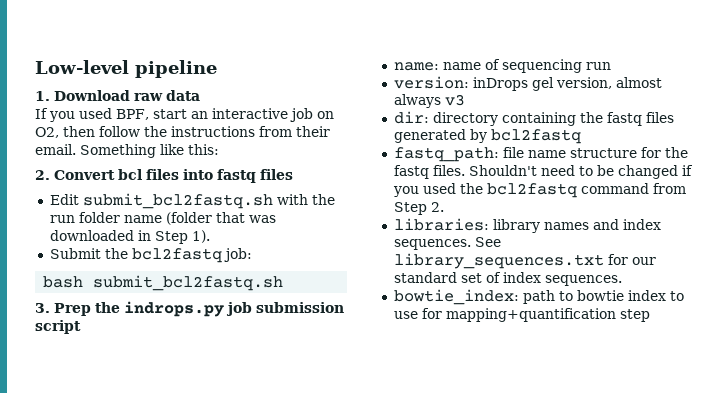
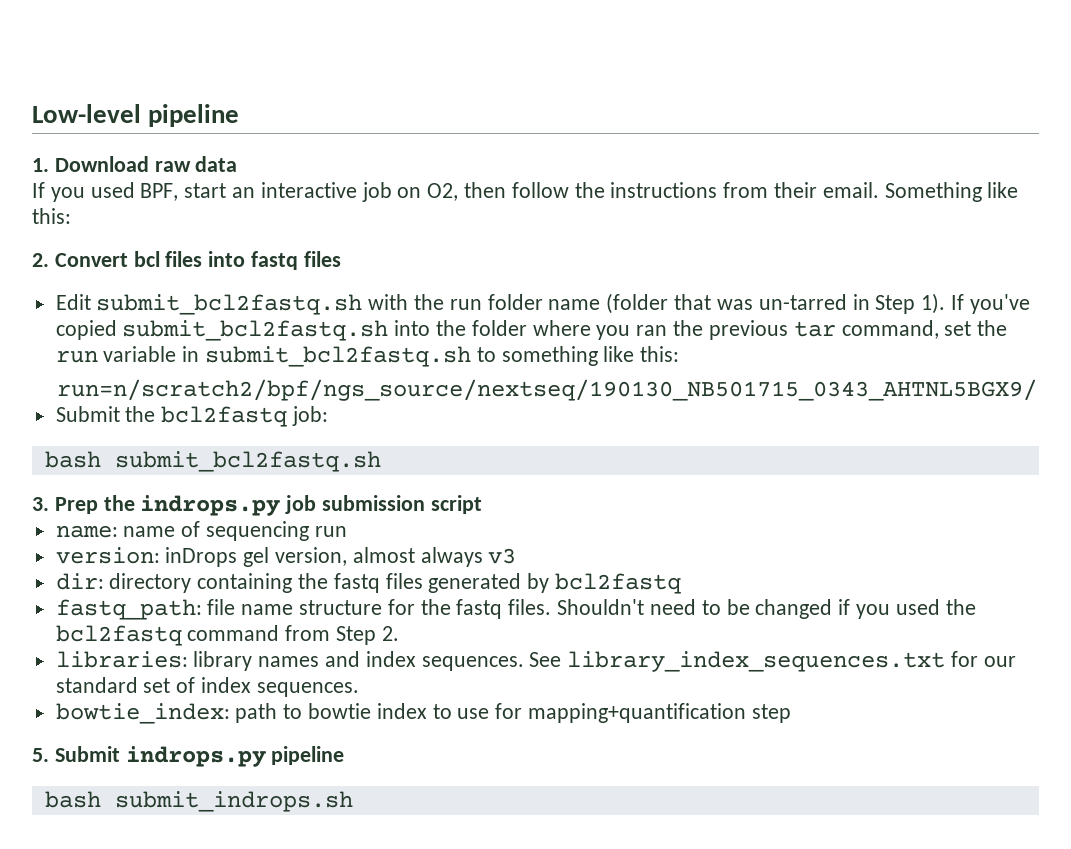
- Edit submit_bcl2fastq.sh with the run folder name (folder that was downloaded in Step 1).
+ Edit submit_bcl2fastq.sh with the run folder name (folder that was un-tarred in Step 1). If you've copied submit_bcl2fastq.sh into the folder where you ran the previous tar command, set the run variable in submit_bcl2fastq.sh to something like this:
+ run=n/scratch2/bpf/ngs_source/nextseq/190130_NB501715_0343_AHTNL5BGX9/
- See library_sequences.txt for our standard set of index sequences.
+ See library_index_sequences.txt for our standard set of index sequences.
+ 5. Submit indrops.py pipeline
+ bash submit_indrops.sh

